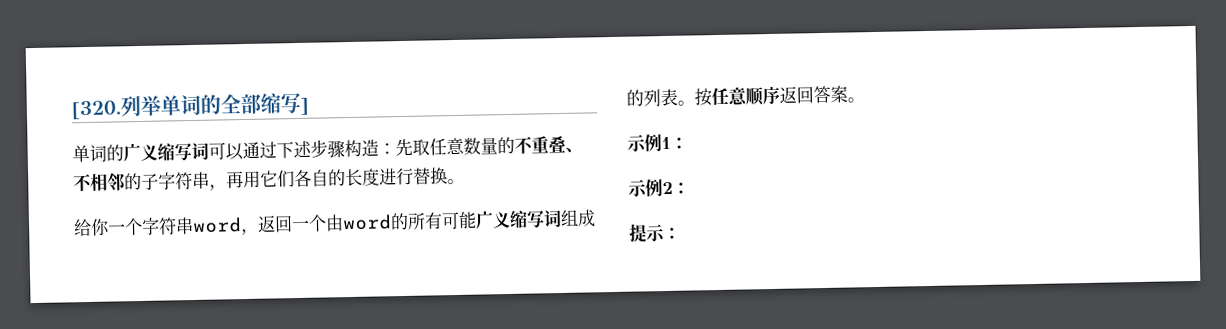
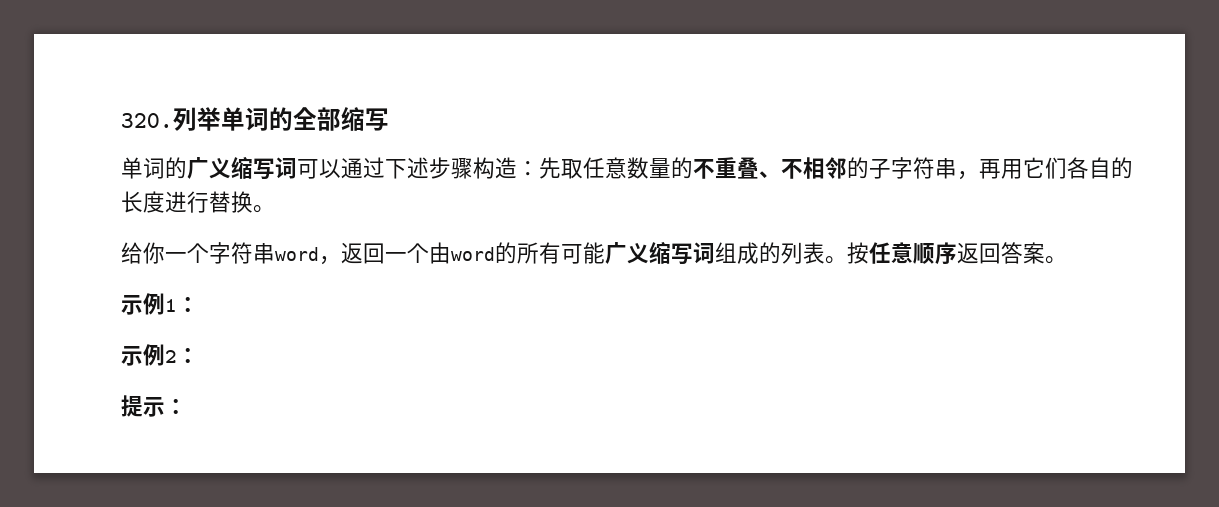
- [320.列举单词的全部缩写]
+ 320.列举单词的全部缩写

